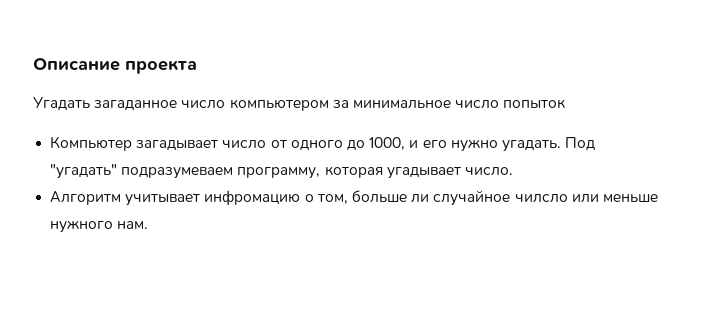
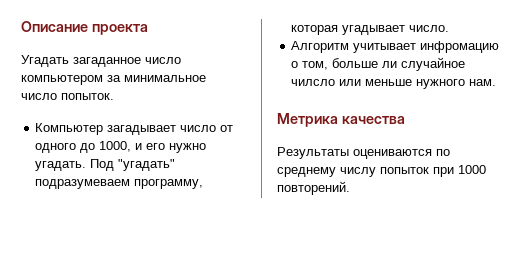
- Угадать загаданное число компьютером за минимальное число попыток
+ Угадать загаданное число компьютером за минимальное число попыток.
+ Метрика качества
+ Результаты оцениваются по среднему числу попыток при 1000 повторений.

